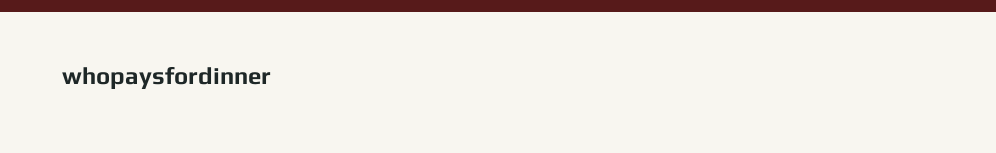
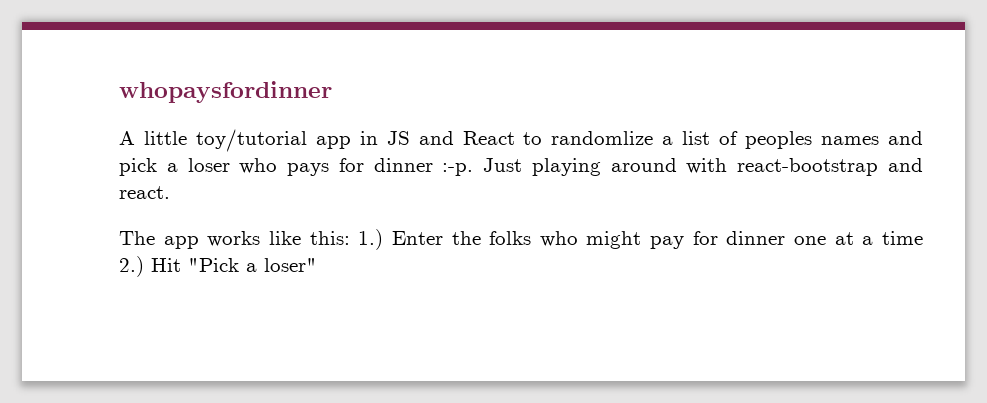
+ A little toy/tutorial app in JS and React to randomlize a list of peoples names and pick a loser who pays for dinner :-p. Just playing around with react-bootstrap and react.
+ The app works like this: 1.) Enter the folks who might pay for dinner one at a time 2.) Hit "Pick a loser"

